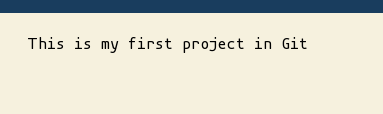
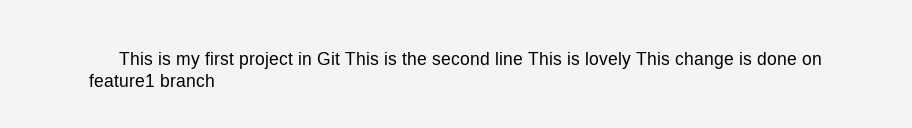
- This is my first project in Git
+ This is my first project in Git This is the second line This is lovely This change is done on feature1 branch

